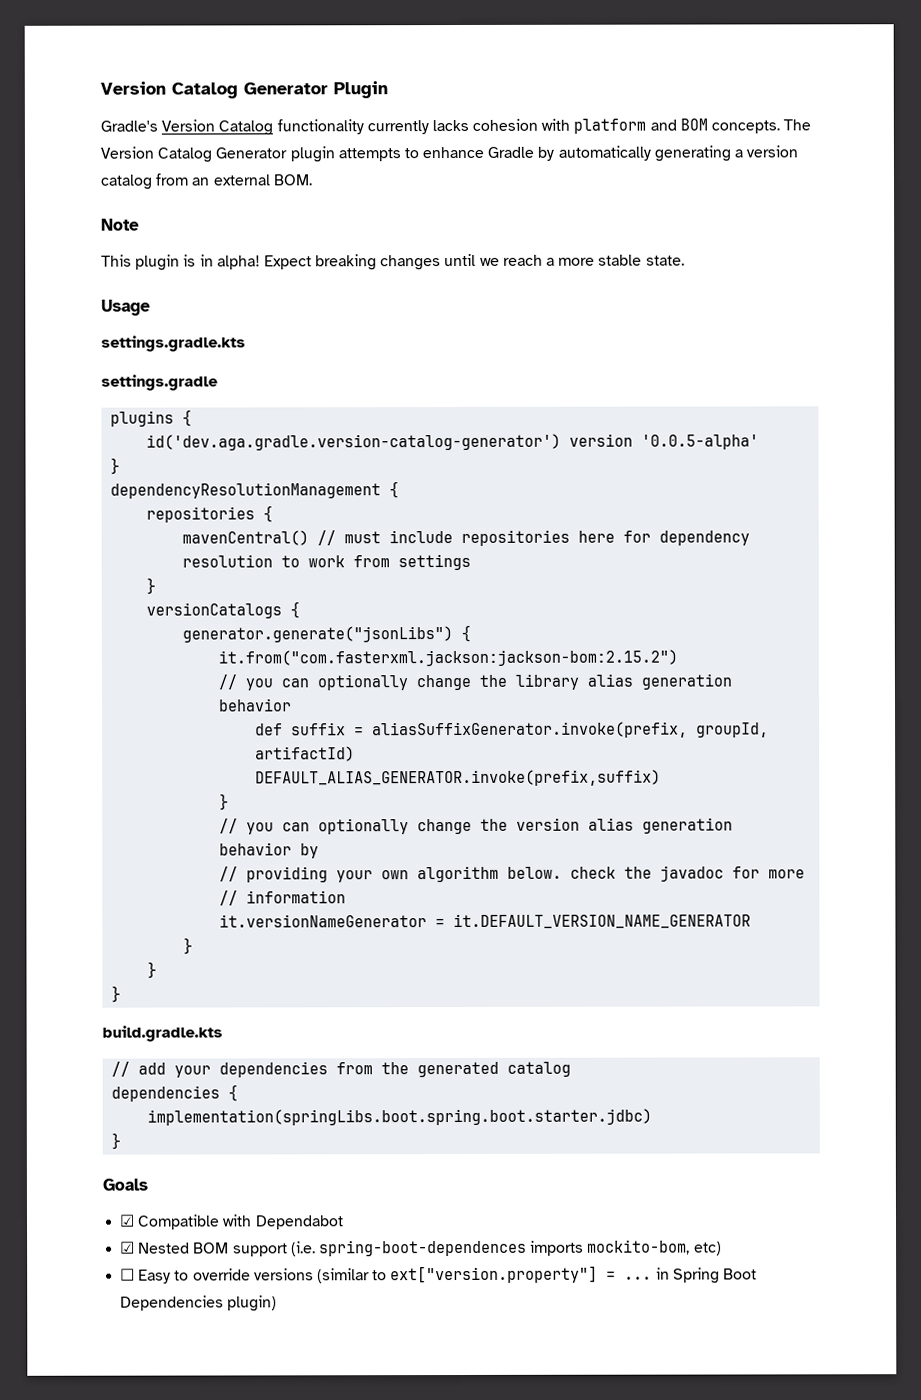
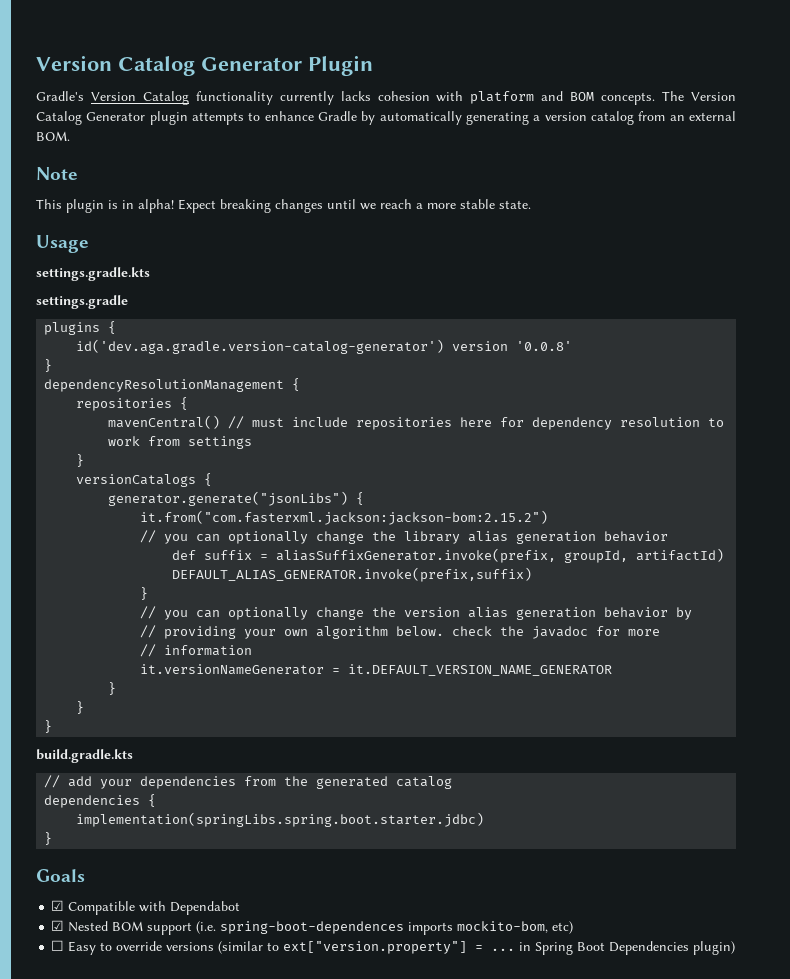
- id('dev.aga.gradle.version-catalog-generator') version '0.0.5-alpha'
+ id('dev.aga.gradle.version-catalog-generator') version '0.0.8'
- implementation(springLibs.boot.spring.boot.starter.jdbc)
+ implementation(springLibs.spring.boot.starter.jdbc)

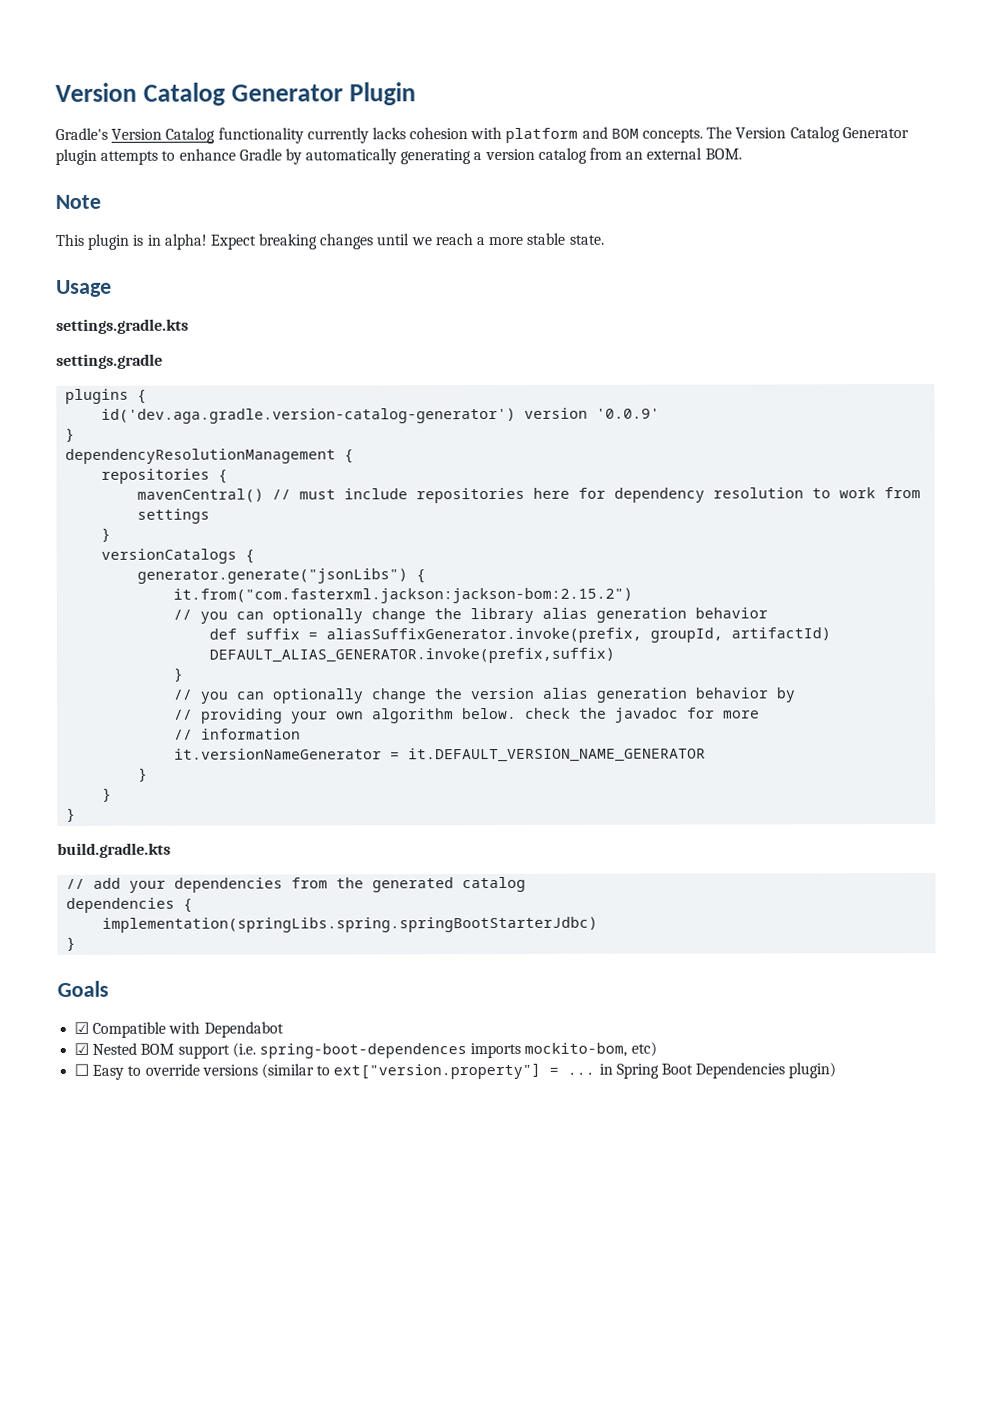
- id('dev.aga.gradle.version-catalog-generator') version '0.0.8'
+ id('dev.aga.gradle.version-catalog-generator') version '0.0.9'
- implementation(springLibs.spring.boot.starter.jdbc)
+ implementation(springLibs.spring.springBootStarterJdbc)

